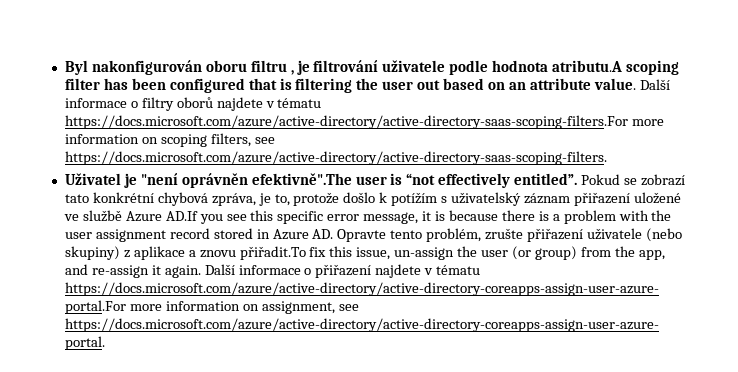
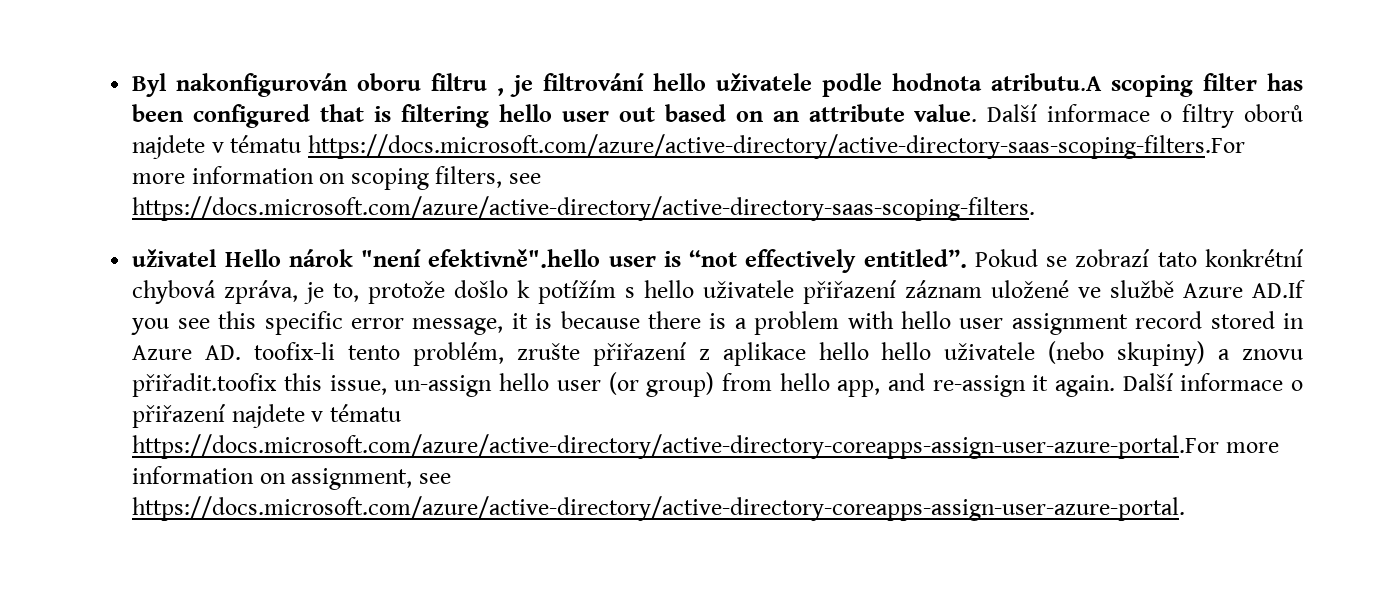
- Byl nakonfigurován oboru filtru , je filtrování uživatele podle hodnota atributu.A scoping filter has been configured that is filtering the user out based on an attribute value.
+ Byl nakonfigurován oboru filtru , je filtrování hello uživatele podle hodnota atributu.A scoping filter has been configured that is filtering hello user out based on an attribute value.
- Uživatel je "není oprávněn efektivně".The user is “not effectively entitled”.
+ uživatel Hello nárok "není efektivně".hello user is “not effectively entitled”.
- Pokud se zobrazí tato konkrétní chybová zpráva, je to, protože došlo k potížím s uživatelský záznam přiřazení uložené ve službě Azure AD.If you see this specific error message, it is because there is a problem with the user assignment record stored in Azure AD. Opravte tento problém, zrušte přiřazení uživatele (nebo skupiny) z aplikace a znovu přiřadit.To fix this issue, un-assign the user (or group) from the app, and re-assign it again.
+ Pokud se zobrazí tato konkrétní chybová zpráva, je to, protože došlo k potížím s hello uživatele přiřazení záznam uložené ve službě Azure AD.If you see this specific error message, it is because there is a problem with hello user assignment record stored in Azure AD. toofix-li tento problém, zrušte přiřazení z aplikace hello hello uživatele (nebo skupiny) a znovu přiřadit.toofix this issue, un-assign hello user (or group) from hello app, and re-assign it again.

